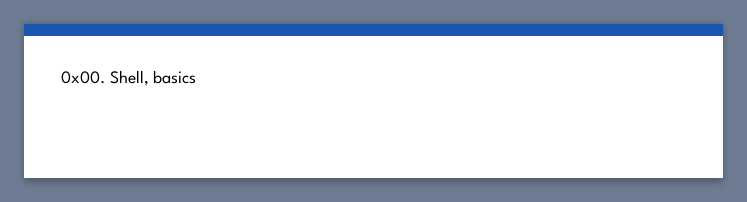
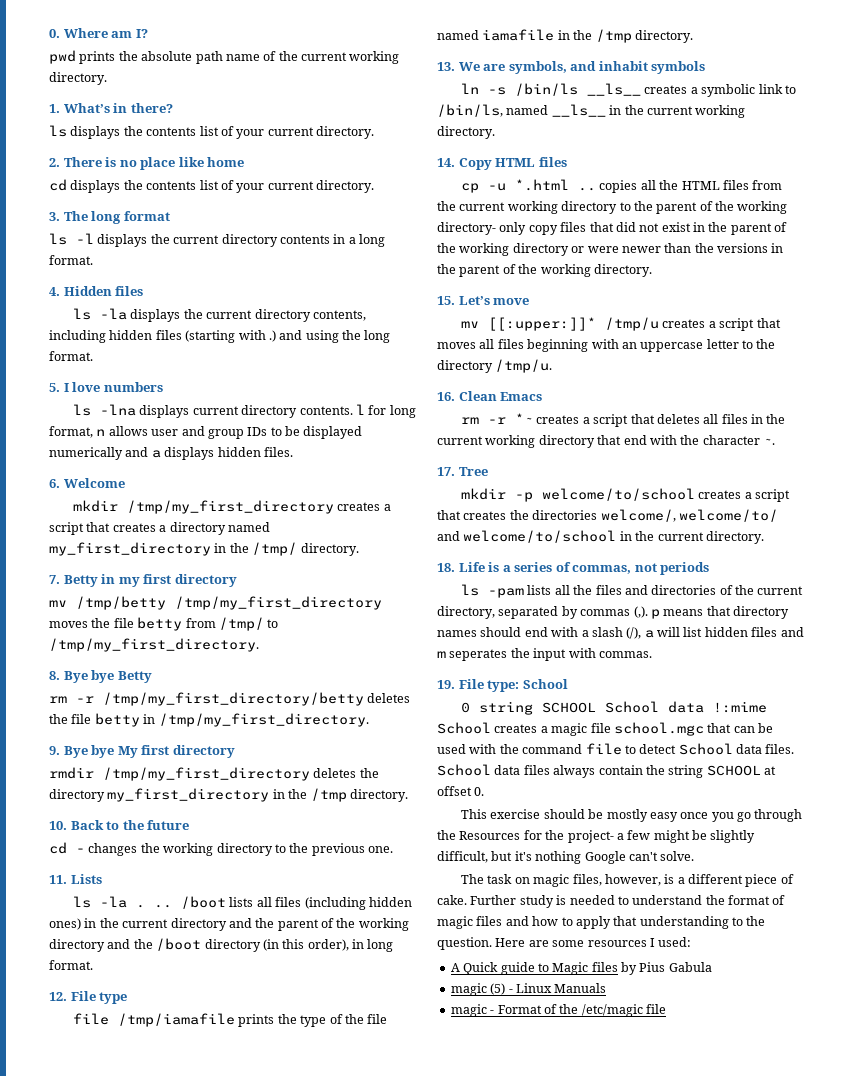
- 0x00. Shell, basics
+ 0. Where am I?
+ pwd prints the absolute path name of the current working directory.
+ 1. What’s in there?
+ ls displays the contents list of your current directory.
+ 2. There is no place like home
+ cd displays the contents list of your current directory.
+ 3. The long format
+ ls -l displays the current directory contents in a long format.
+ 4. Hidden files
+ ls -la displays the current directory contents, including hidden files (starting with .) and using the long format.
+ 5. I love numbers
+ ls -lna displays current directory contents. l for long format, n allows user and group IDs to be displayed numerically and a displays hidden files.
+ 6. Welcome
+ mkdir /tmp/my_first_directory creates a script that creates a directory named my_first_directory in the /tmp/ directory.
+ 7. Betty in my first directory
+ mv /tmp/betty /tmp/my_first_directory moves the file betty from /tmp/ to /tmp/my_first_directory.
+ 8. Bye bye Betty
+ rm -r /tmp/my_first_directory/betty deletes the file betty in /tmp/my_first_directory.
+ 9. Bye bye My first directory
+ rmdir /tmp/my_first_directory deletes the directory my_first_directory in the /tmp directory.
+ 10. Back to the future
+ cd - changes the working directory to the previous one.
+ 11. Lists
+ ls -la . .. /boot lists all files (including hidden ones) in the current directory and the parent of the working directory and the /boot directory (in this order), in long format.
+ 12. File type
+ file /tmp/iamafile prints the type of the file named iamafile in the /tmp directory.
+ 13. We are symbols, and inhabit symbols
+ ln -s /bin/ls __ls__ creates a symbolic link to /bin/ls, named __ls__ in the current working directory.
+ 14. Copy HTML files
+ cp -u *.html .. copies all the HTML files from the current working directory to the parent of the working directory- only copy files that did not exist in the parent of the working directory or were newer than the versions in the parent of the working directory.
+ 15. Let’s move
+ mv [[:upper:]]* /tmp/u creates a script that moves all files beginning with an uppercase letter to the directory /tmp/u.
+ 16. Clean Emacs
+ rm -r *~ creates a script that deletes all files in the current working directory that end with the character ~.
+ 17. Tree
+ mkdir -p welcome/to/school creates a script that creates the directories welcome/, welcome/to/ and welcome/to/school in the current directory.
+ 18. Life is a series of commas, not periods
+ ls -pam lists all the files and directories of the current directory, separated by commas (,). p means that directory names should end with a slash (/), a will list hidden files and m seperates the input with commas.
+ 19. File type: School
+ 0 string SCHOOL School data !:mime School creates a magic file school.mgc that can be used with the command file to detect School data files. School data files always contain the string SCHOOL at offset 0.
+ This exercise should be mostly easy once you go through the Resources for the project- a few might be slightly difficult, but it's nothing Google can't solve.
+ The task on magic files, however, is a different piece of cake. Further study is needed to understand the format of magic files and how to apply that understanding to the question. Here are some resources I used:
+ A Quick guide to Magic files by Pius Gabula
+ magic (5) - Linux Manuals
+ magic - Format of the /etc/magic file

